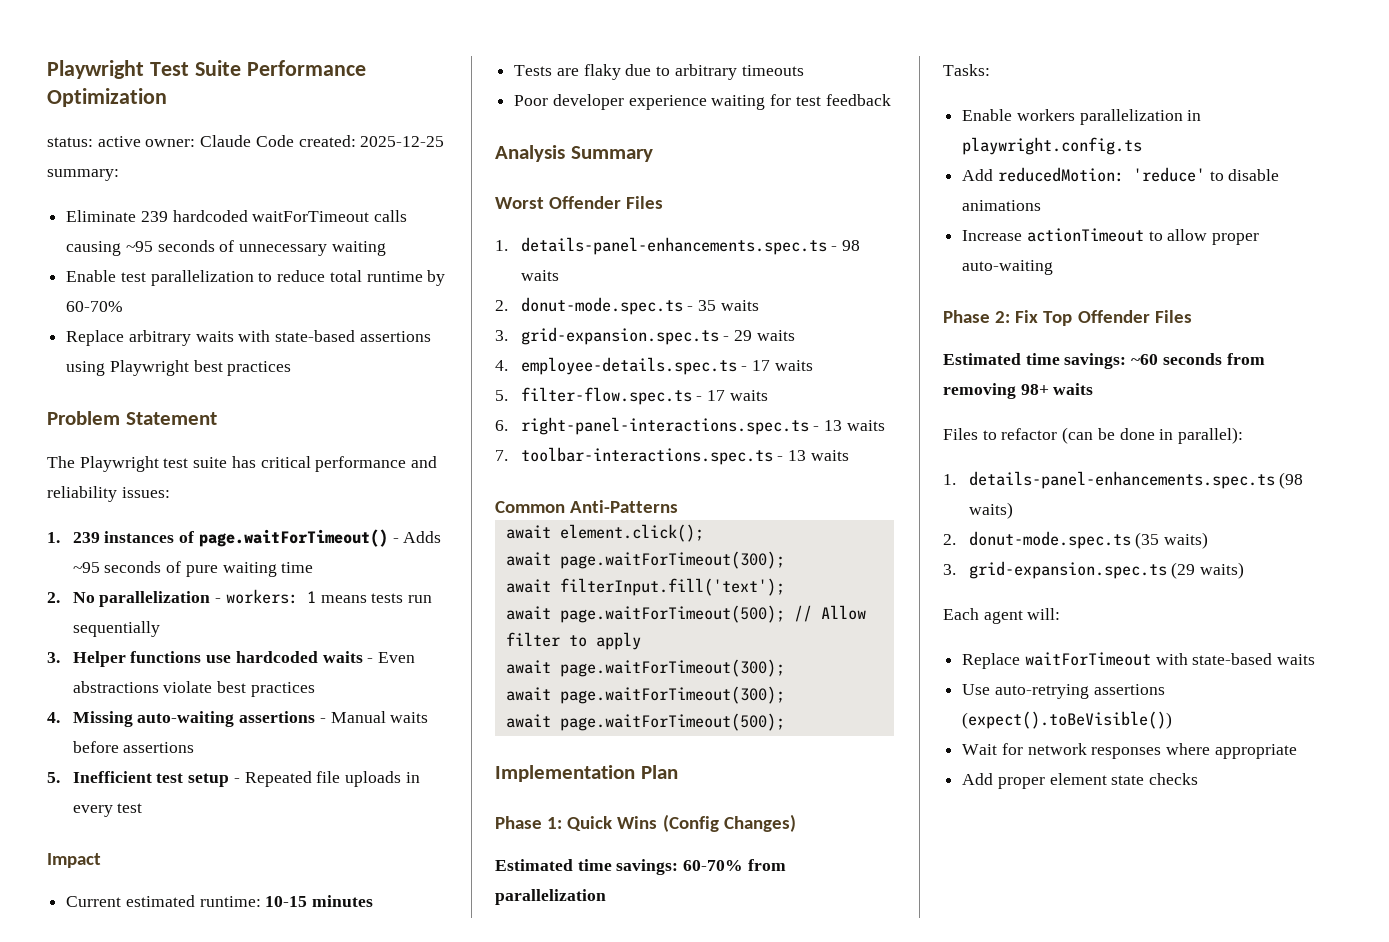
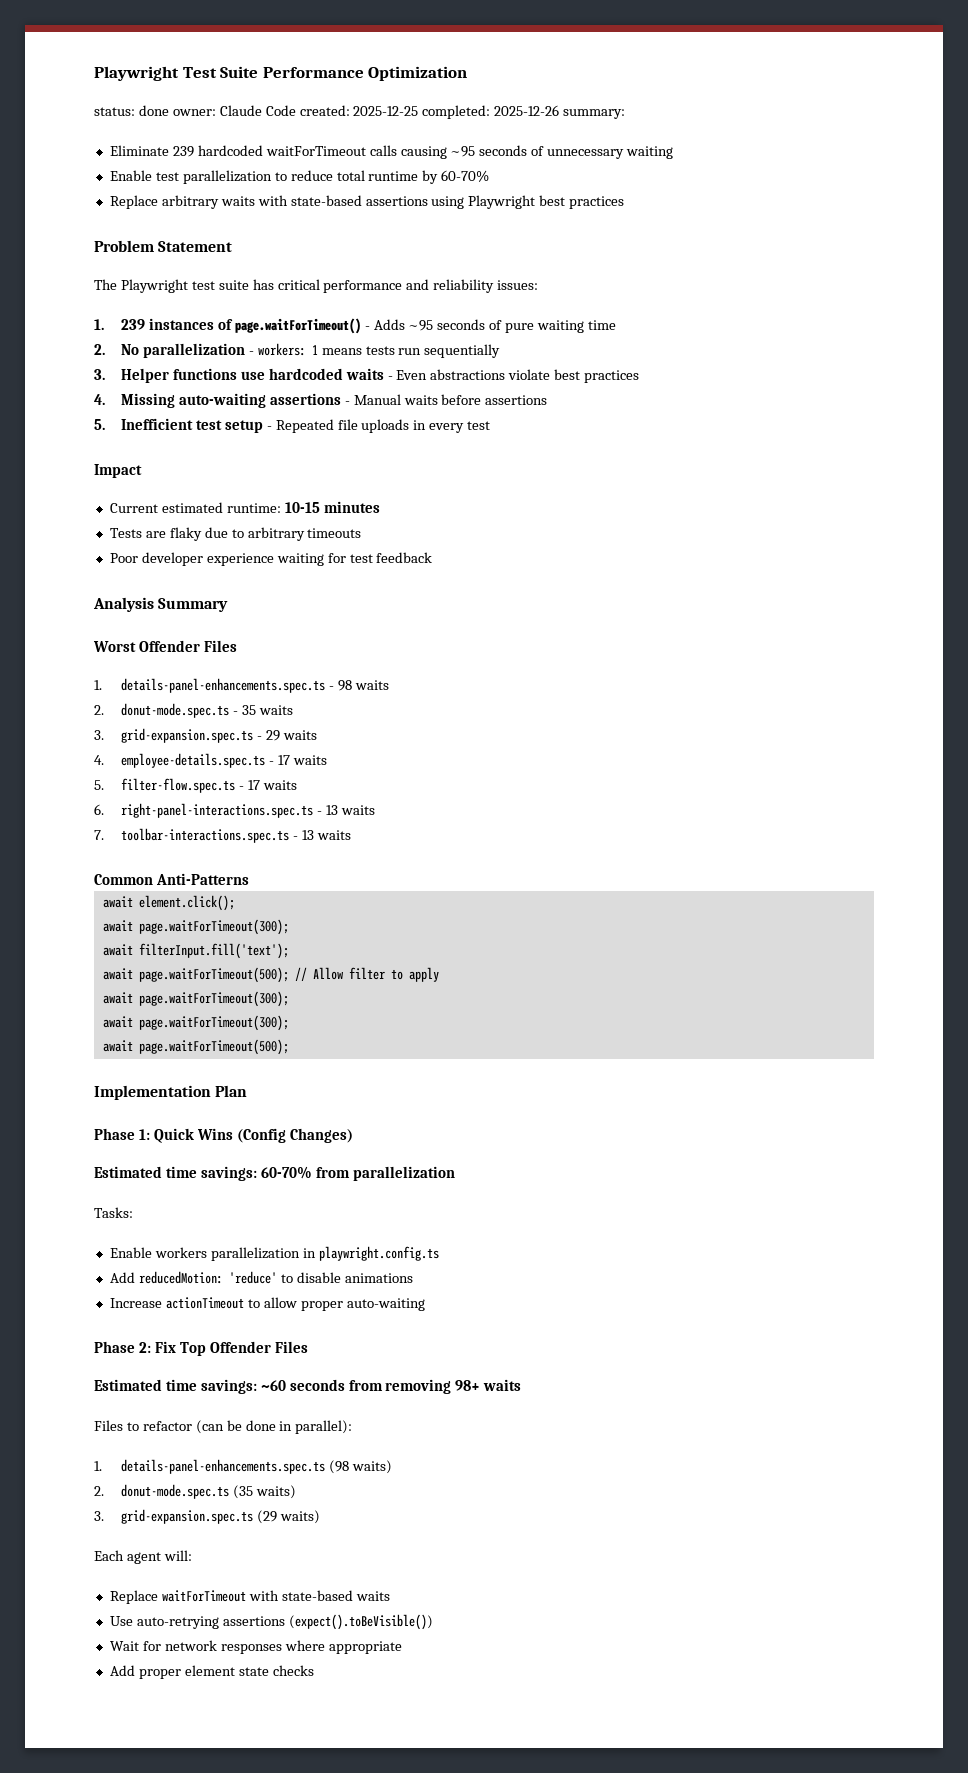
- status: active owner: Claude Code created: 2025-12-25 summary:
+ status: done owner: Claude Code created: 2025-12-25 completed: 2025-12-26 summary:

